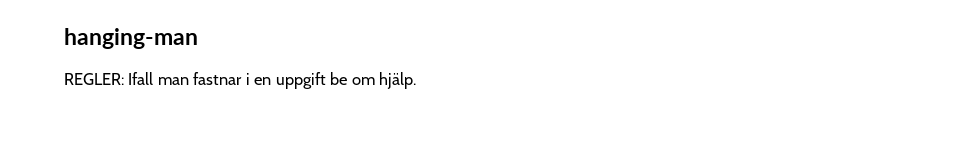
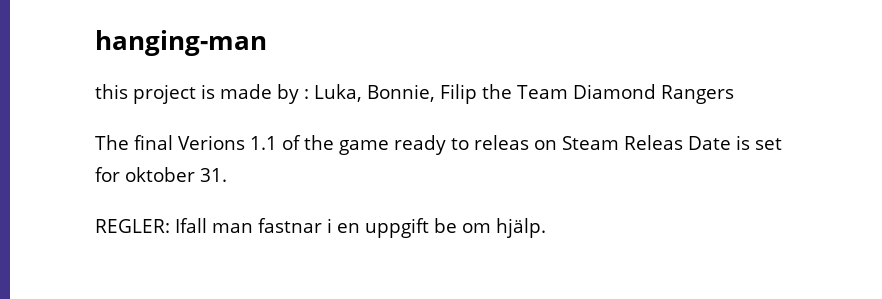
+ this project is made by : Luka, Bonnie, Filip the Team Diamond Rangers
+ The final Verions 1.1 of the game ready to releas on Steam Releas Date is set for oktober 31.

